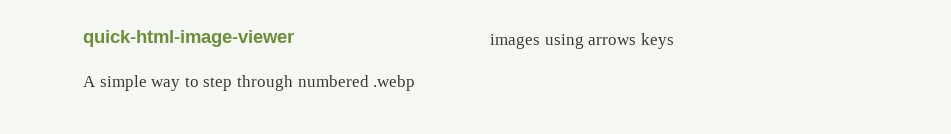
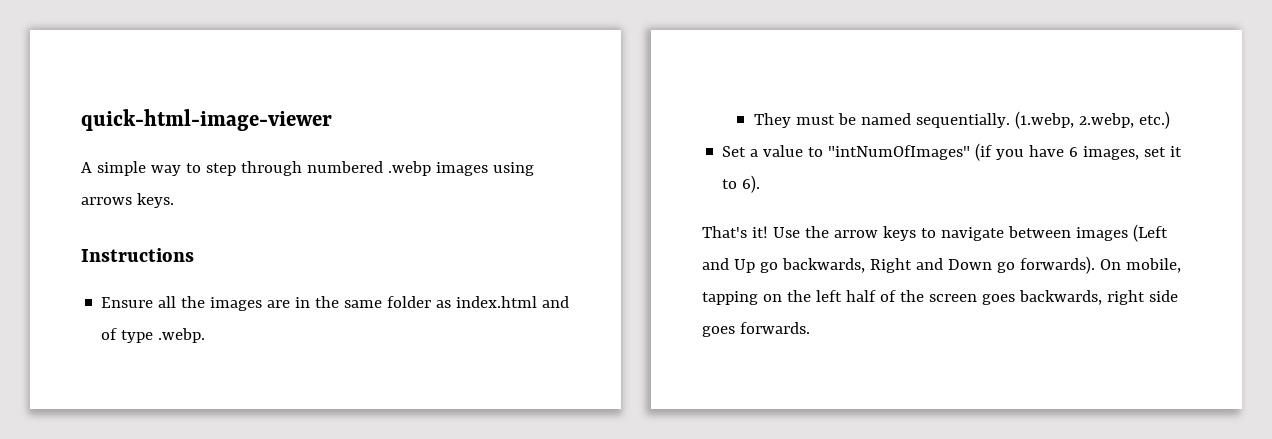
- A simple way to step through numbered .webp images using arrows keys
+ A simple way to step through numbered .webp images using arrows keys.
+ Instructions
+ Ensure all the images are in the same folder as index.html and of type .webp.
+ They must be named sequentially. (1.webp, 2.webp, etc.)
+ Set a value to "intNumOfImages" (if you have 6 images, set it to 6).
+ That's it! Use the arrow keys to navigate between images (Left and Up go backwards, Right and Down go forwards). On mobile, tapping on the left half of the screen goes backwards, right side goes forwards.

